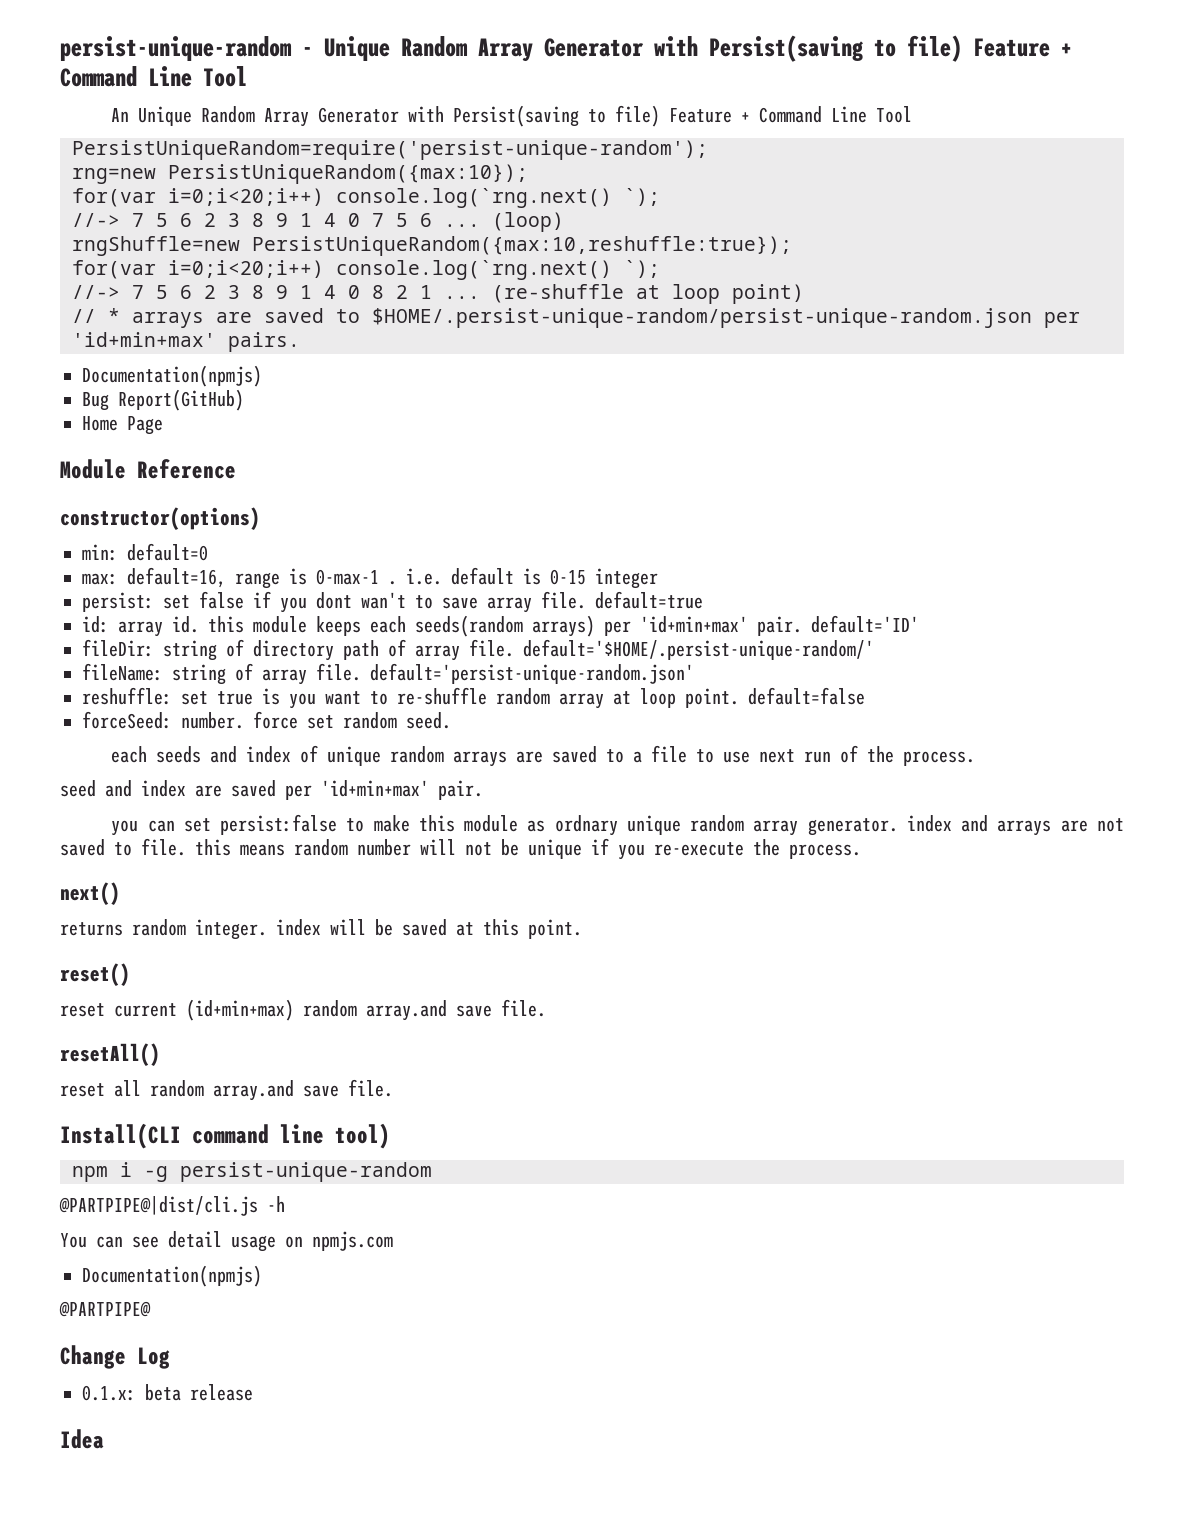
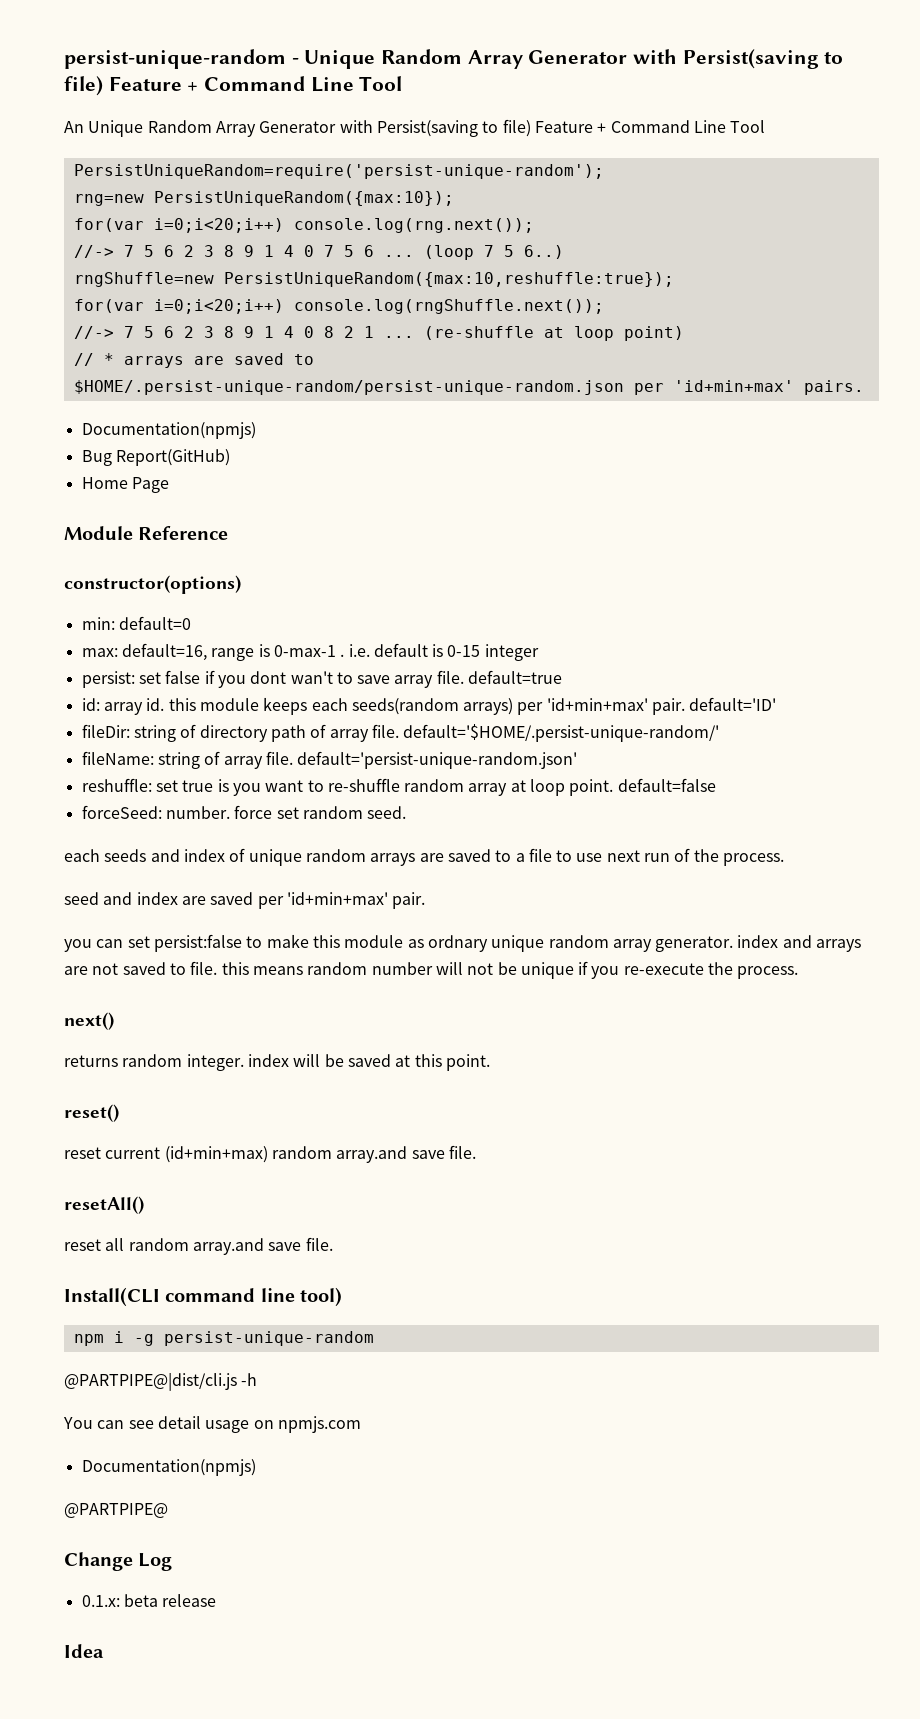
  rng=new PersistUniqueRandom({max:10});
- for(var i=0;i<20;i++) console.log(`rng.next() `);
+ for(var i=0;i<20;i++) console.log(rng.next());
- (loop)
+ (loop 7 5 6..)
  rngShuffle=new PersistUniqueRandom({max:10,reshuffle:true});
- for(var i=0;i<20;i++) console.log(`rng.next() `);
+ for(var i=0;i<20;i++) console.log(rngShuffle.next());

